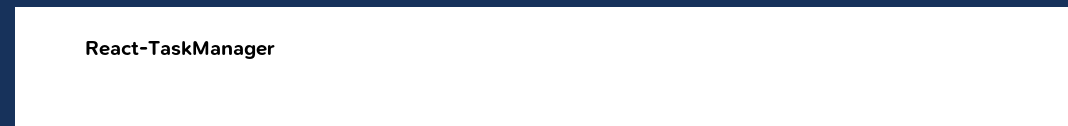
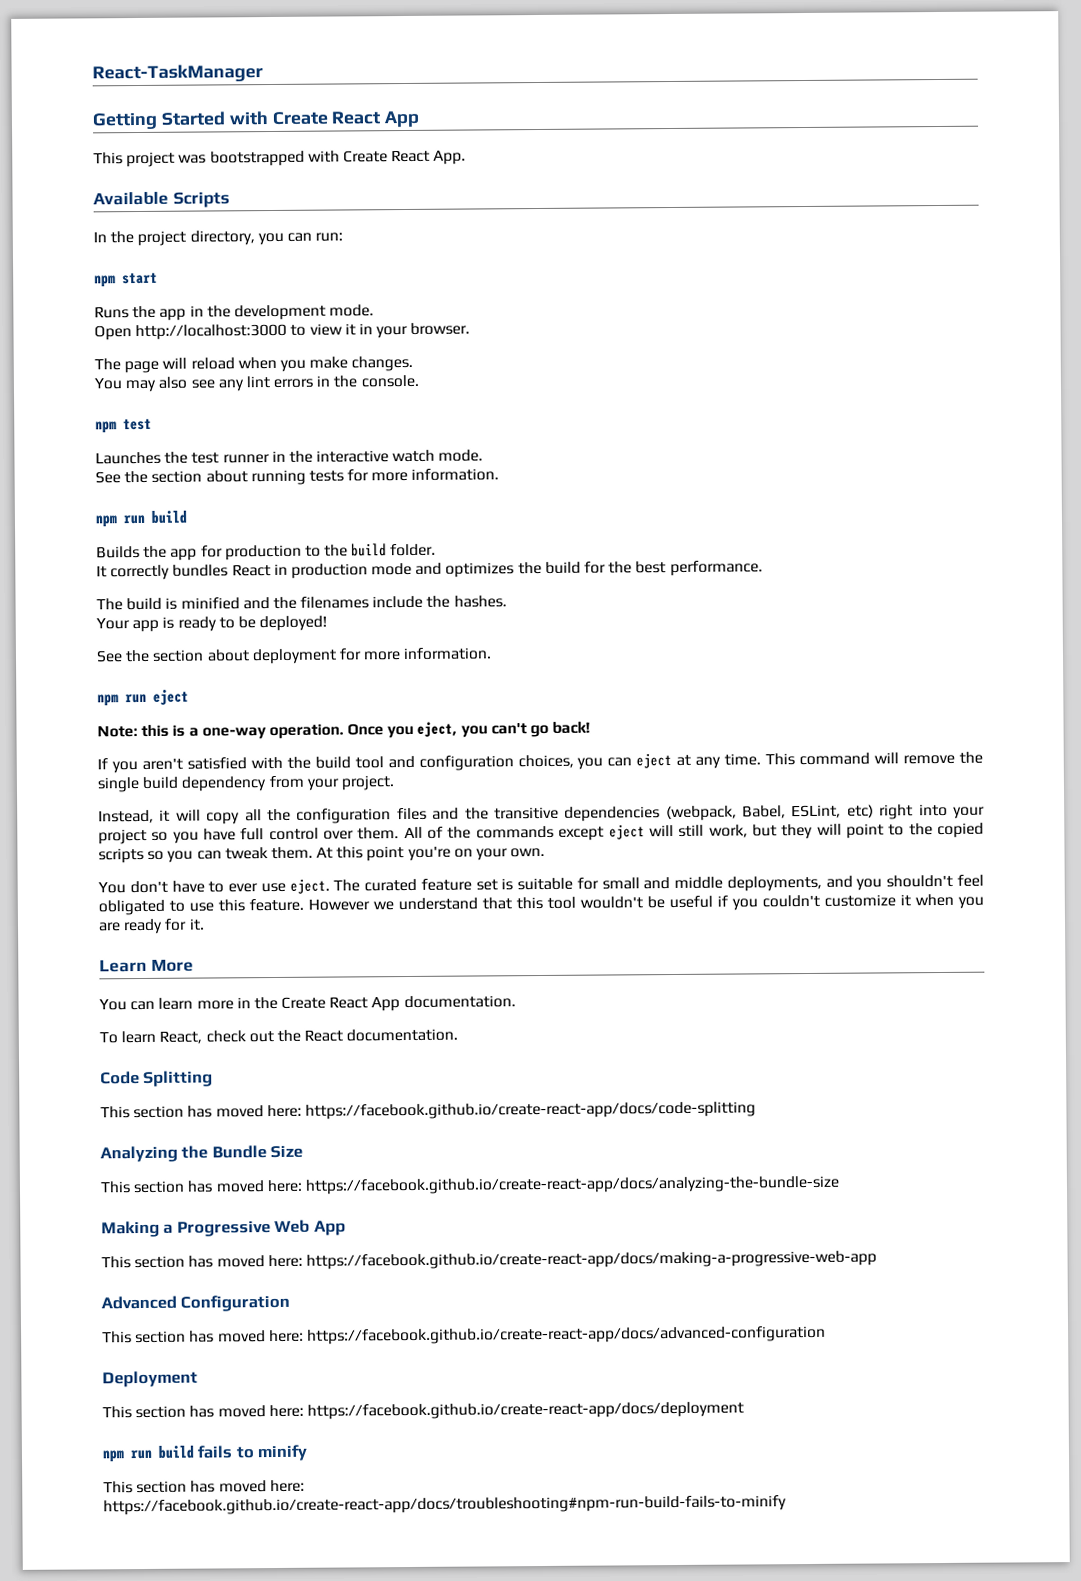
+ Getting Started with Create React App
+ This project was bootstrapped with Create React App.
+ Available Scripts
+ In the project directory, you can run:
+ npm start
+ Runs the app in the development mode.
+ Open http://localhost:3000 to view it in your browser.
+ The page will reload when you make changes.
+ You may also see any lint errors in the console.
+ npm test
+ Launches the test runner in the interactive watch mode.
+ See the section about running tests for more information.
+ npm run build
+ Builds the app for production to the build folder.
+ It correctly bundles React in production mode and optimizes the build for the best performance.
+ The build is minified and the filenames include the hashes.
+ Your app is ready to be deployed!
+ See the section about deployment for more information.
+ npm run eject
+ Note: this is a one-way operation. Once you eject, you can't go back!
+ If you aren't satisfied with the build tool and configuration choices, you can eject at any time. This command will remove the single build dependency from your project.
+ Instead, it will copy all the configuration files and the transitive dependencies (webpack, Babel, ESLint, etc) right into your project so you have full control over them. All of the commands except eject will still work, but they will point to the copied scripts so you can tweak them. At this point you're on your own.
+ You don't have to ever use eject. The curated feature set is suitable for small and middle deployments, and you shouldn't feel obligated to use this feature. However we understand that this tool wouldn't be useful if you couldn't customize it when you are ready for it.
+ Learn More
+ You can learn more in the Create React App documentation.
+ To learn React, check out the React documentation.
+ Code Splitting
+ This section has moved here: https://facebook.github.io/create-react-app/docs/code-splitting
+ Analyzing the Bundle Size
+ This section has moved here: https://facebook.github.io/create-react-app/docs/analyzing-the-bundle-size
+ Making a Progressive Web App
+ This section has moved here: https://facebook.github.io/create-react-app/docs/making-a-progressive-web-app
+ Advanced Configuration
+ This section has moved here: https://facebook.github.io/create-react-app/docs/advanced-configuration
+ Deployment
+ This section has moved here: https://facebook.github.io/create-react-app/docs/deployment
+ npm run build fails to minify
+ This section has moved here: https://facebook.github.io/create-react-app/docs/troubleshooting#npm-run-build-fails-to-minify

